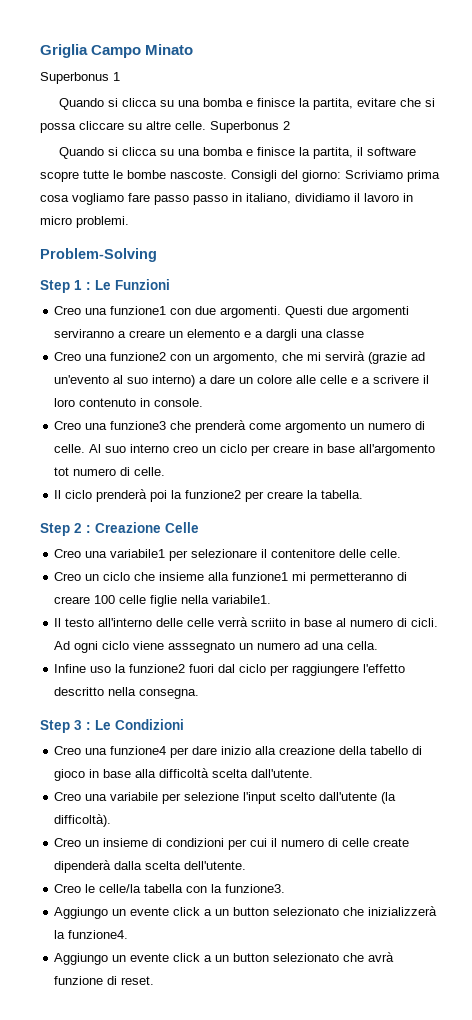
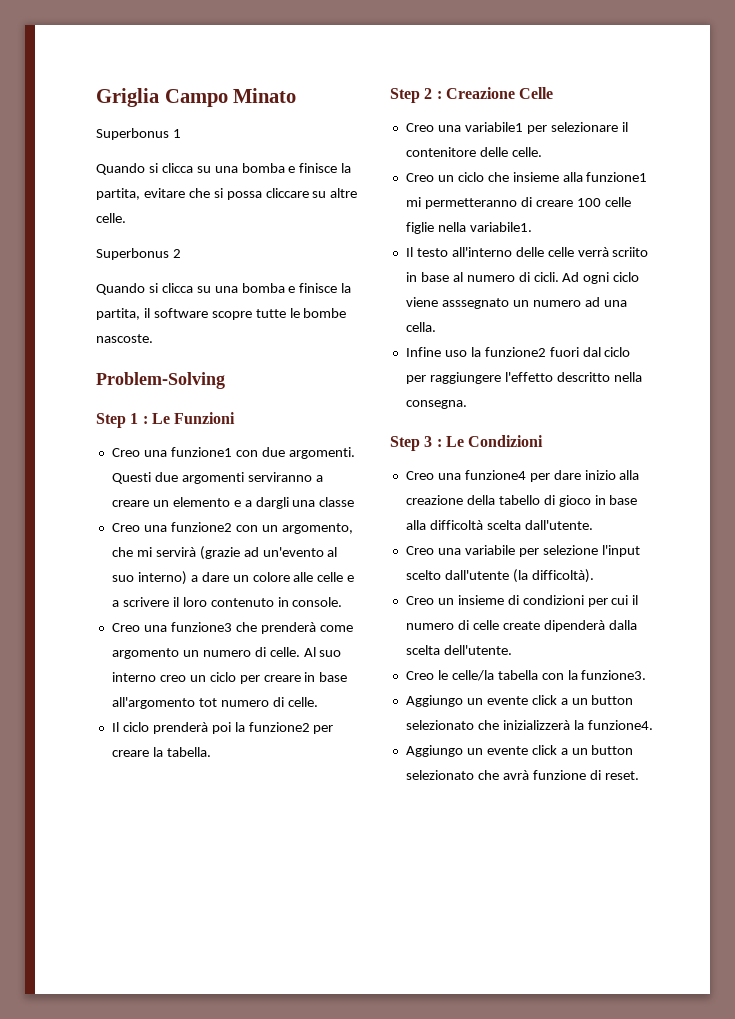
- Quando si clicca su una bomba e finisce la partita, evitare che si possa cliccare su altre celle. Superbonus 2
+ Quando si clicca su una bomba e finisce la partita, evitare che si possa cliccare su altre celle.
+ Superbonus 2
- Consigli del giorno: Scriviamo prima cosa vogliamo fare passo passo in italiano, dividiamo il lavoro in micro problemi.

